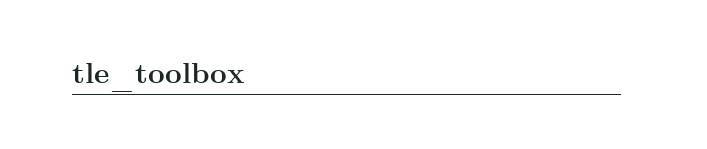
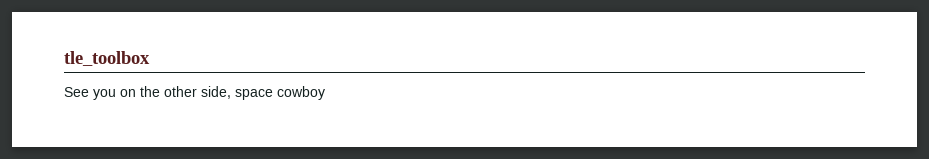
+ See you on the other side, space cowboy

